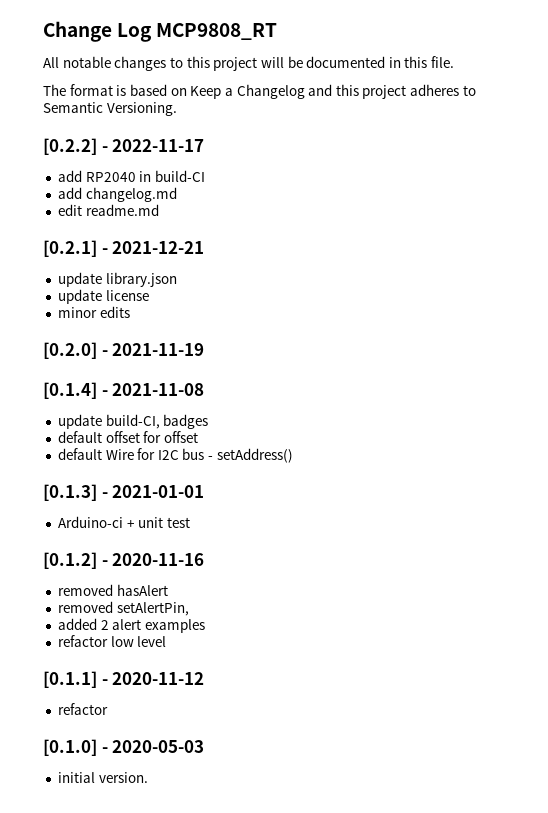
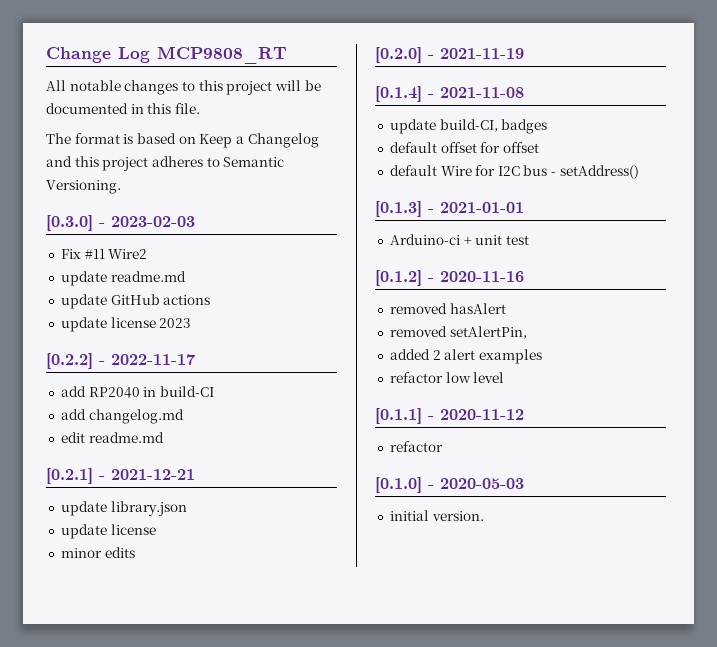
+ [0.3.0] - 2023-02-03
+ Fix #11 Wire2
+ update readme.md
+ update GitHub actions
+ update license 2023

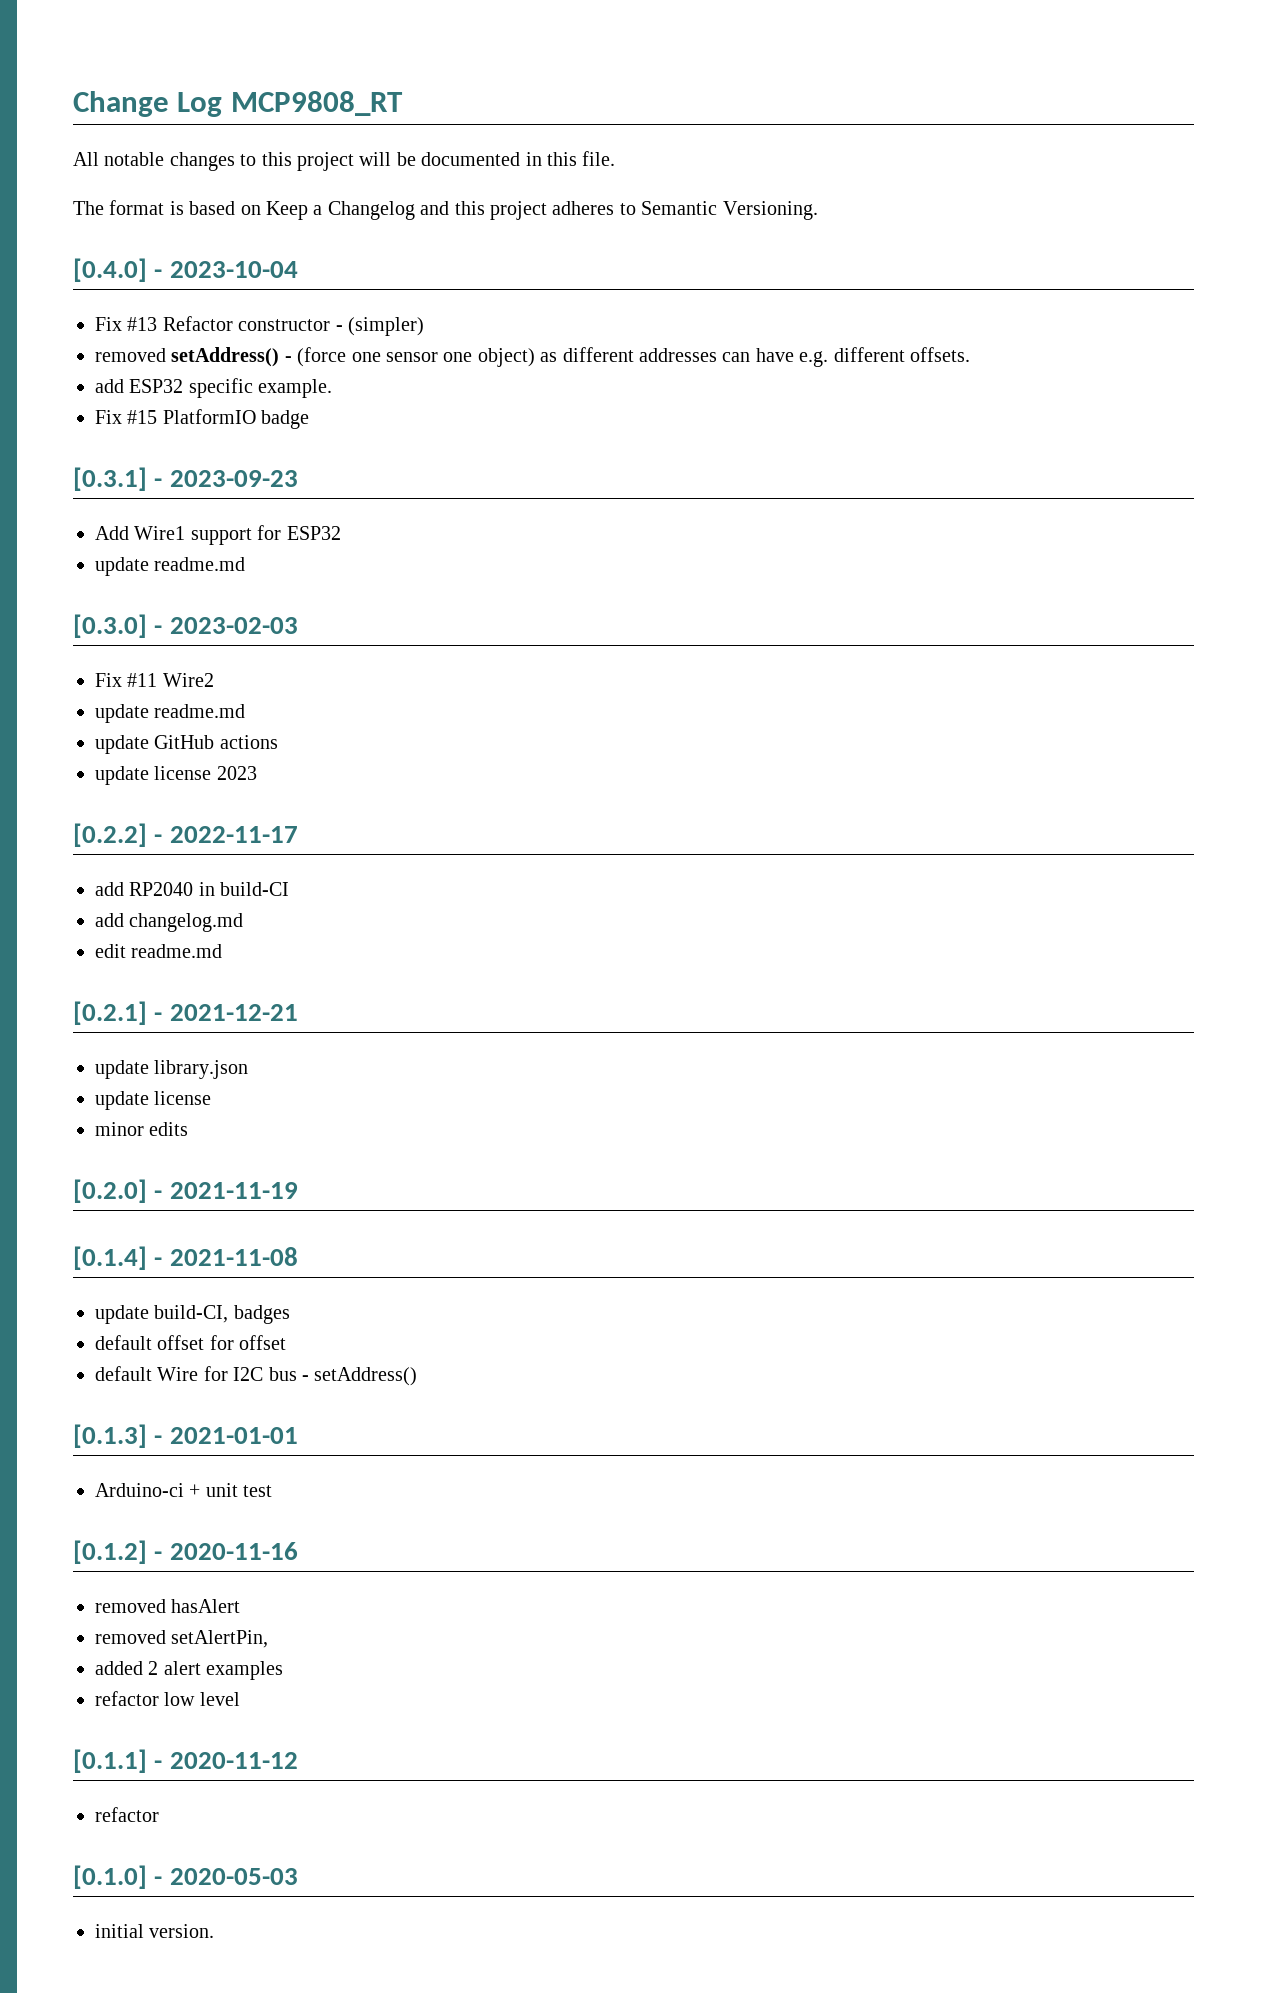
+ [0.4.0] - 2023-10-04
+ Fix #13 Refactor constructor - (simpler)
+ removed setAddress() - (force one sensor one object) as different addresses can have e.g. different offsets.
+ add ESP32 specific example.
+ Fix #15 PlatformIO badge
+ [0.3.1] - 2023-09-23
+ Add Wire1 support for ESP32
+ update readme.md

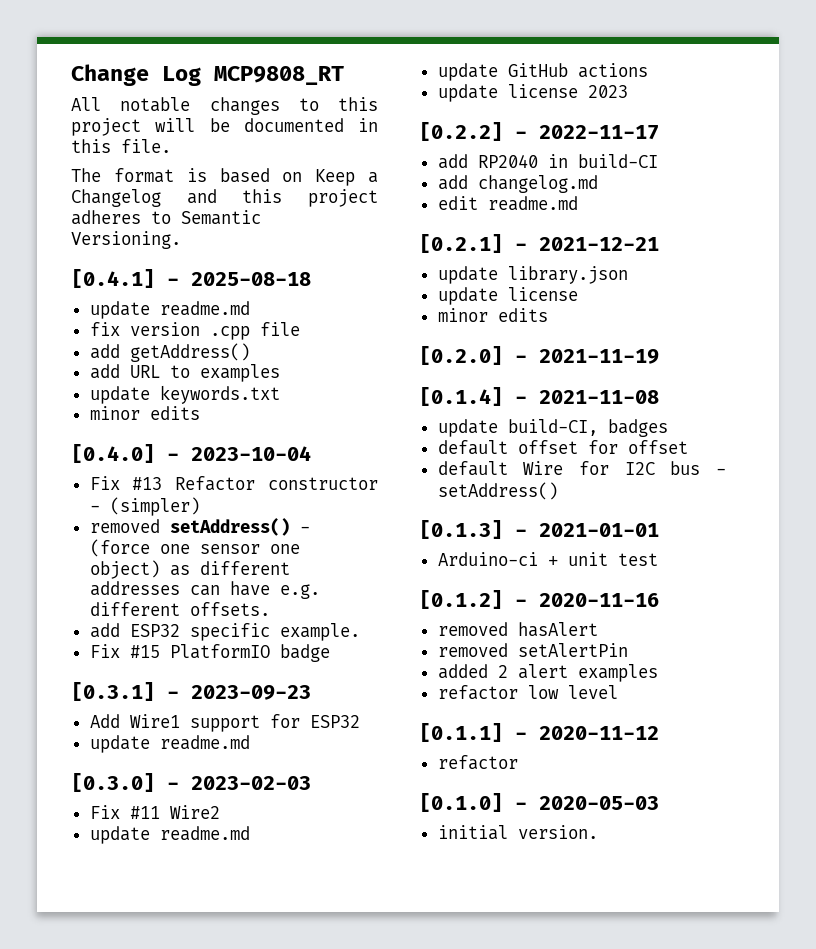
+ [0.4.1] - 2025-08-18
+ update readme.md
+ fix version .cpp file
+ add getAddress()
+ add URL to examples
+ update keywords.txt
+ minor edits
- removed setAlertPin,
+ removed setAlertPin

